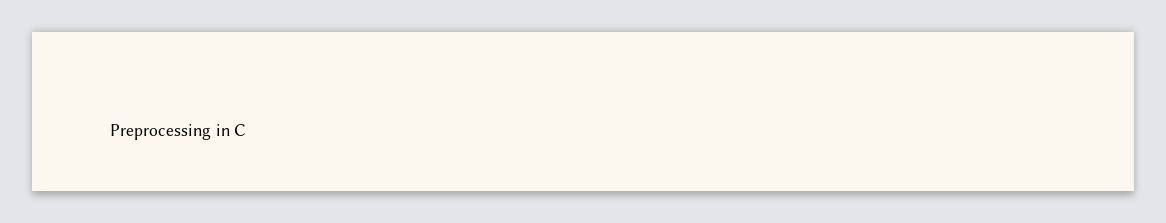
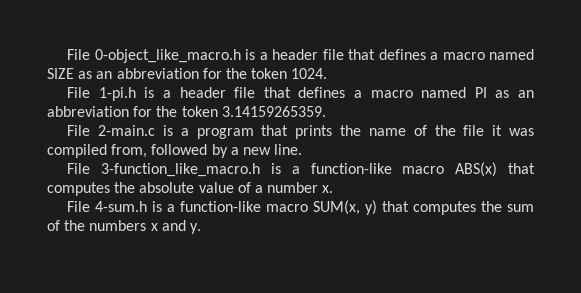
- Preprocessing in C
+ File 0-object_like_macro.h is a header file that defines a macro named SIZE as an abbreviation for the token 1024.
+ File 1-pi.h is a header file that defines a macro named PI as an abbreviation for the token 3.14159265359.
+ File 2-main.c is a program that prints the name of the file it was compiled from, followed by a new line.
+ File 3-function_like_macro.h is a function-like macro ABS(x) that computes the absolute value of a number x.
+ File 4-sum.h is a function-like macro SUM(x, y) that computes the sum of the numbers x and y.

